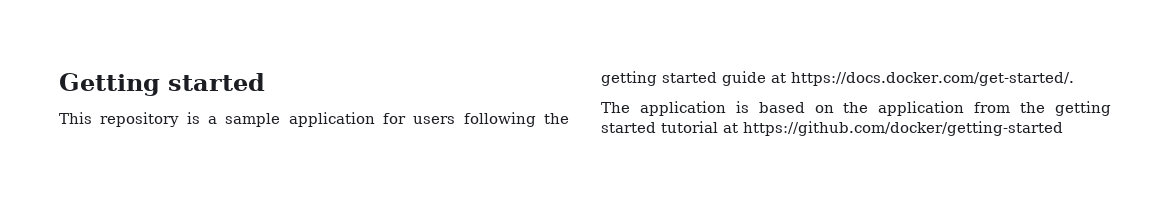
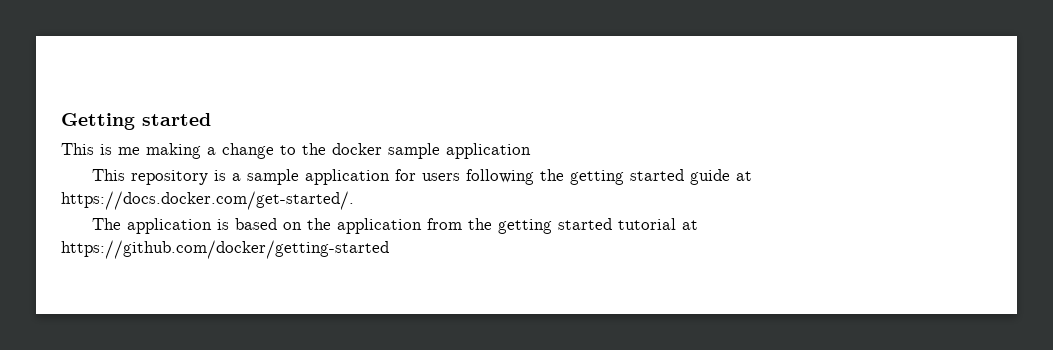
+ This is me making a change to the docker sample application

